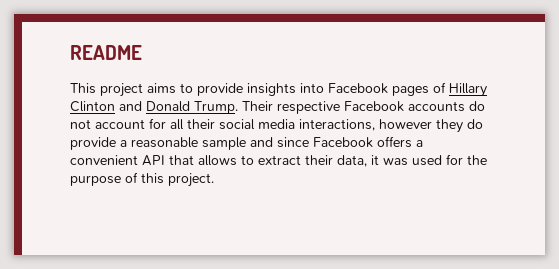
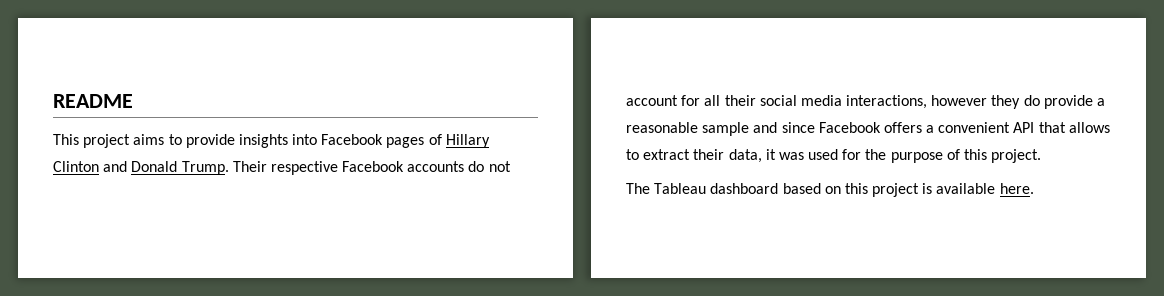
+ The Tableau dashboard based on this project is available here.

